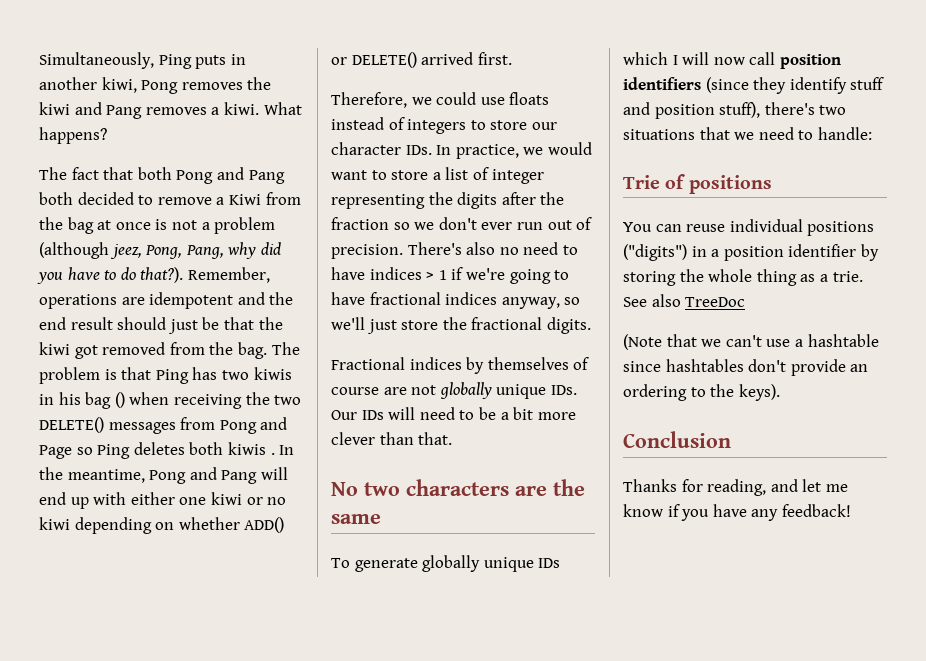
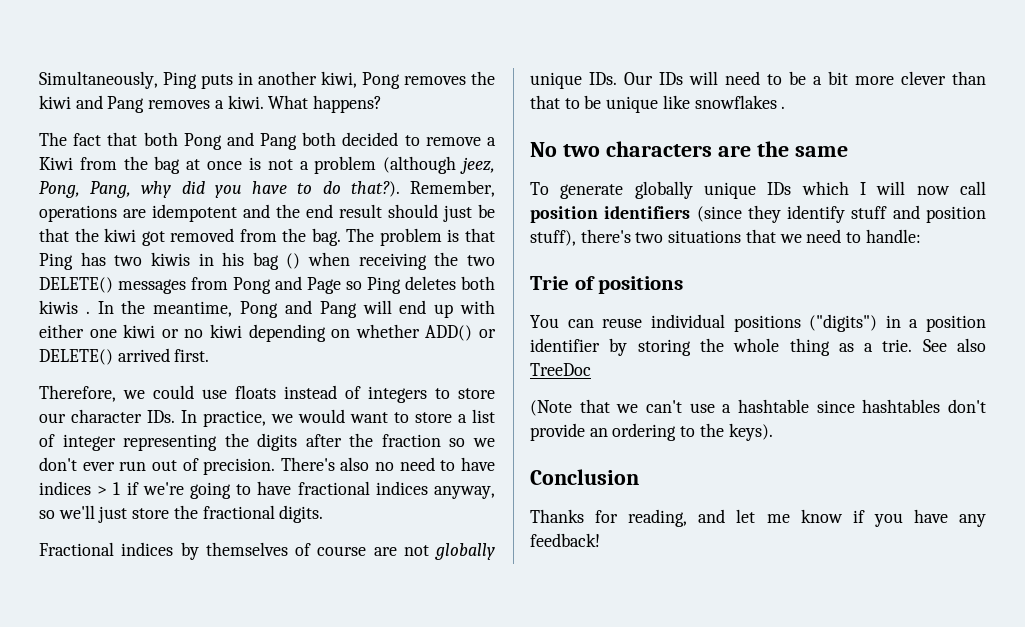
- Fractional indices by themselves of course are not globally unique IDs. Our IDs will need to be a bit more clever than that.
+ Fractional indices by themselves of course are not globally unique IDs. Our IDs will need to be a bit more clever than that to be unique like snowflakes .

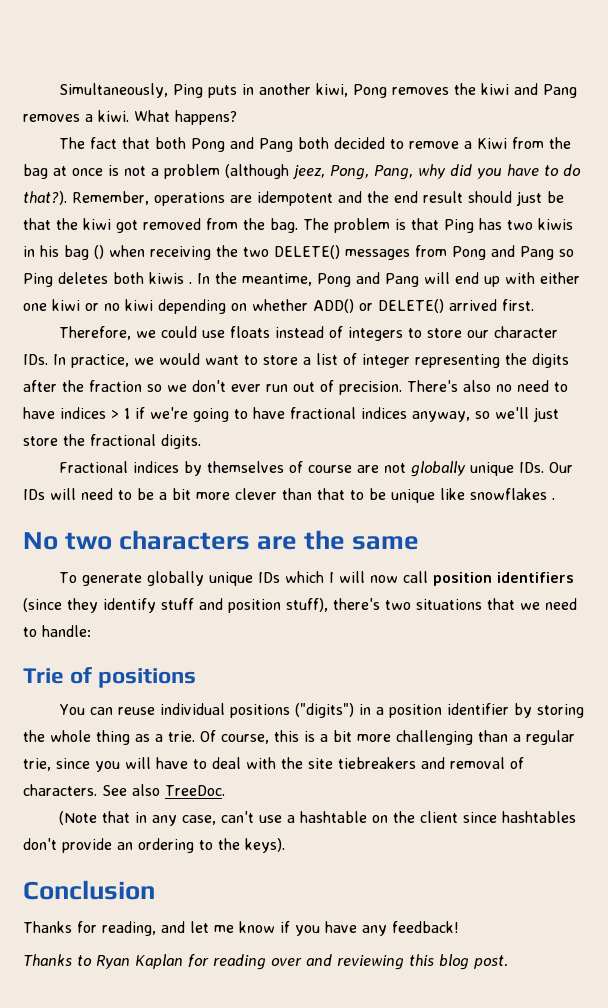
- The problem is that Ping has two kiwis in his bag () when receiving the two DELETE() messages from Pong and Page so Ping deletes both kiwis .
+ The problem is that Ping has two kiwis in his bag () when receiving the two DELETE() messages from Pong and Pang so Ping deletes both kiwis .
+ Of course, this is a bit more challenging than a regular trie, since you will have to deal with the site tiebreakers and removal of characters.
- See also TreeDoc
+ See also TreeDoc.
- (Note that we can't use a hashtable since hashtables don't provide an ordering to the keys).
+ (Note that in any case, can't use a hashtable on the client since hashtables don't provide an ordering to the keys).
+ Thanks to Ryan Kaplan for reading over and reviewing this blog post.

